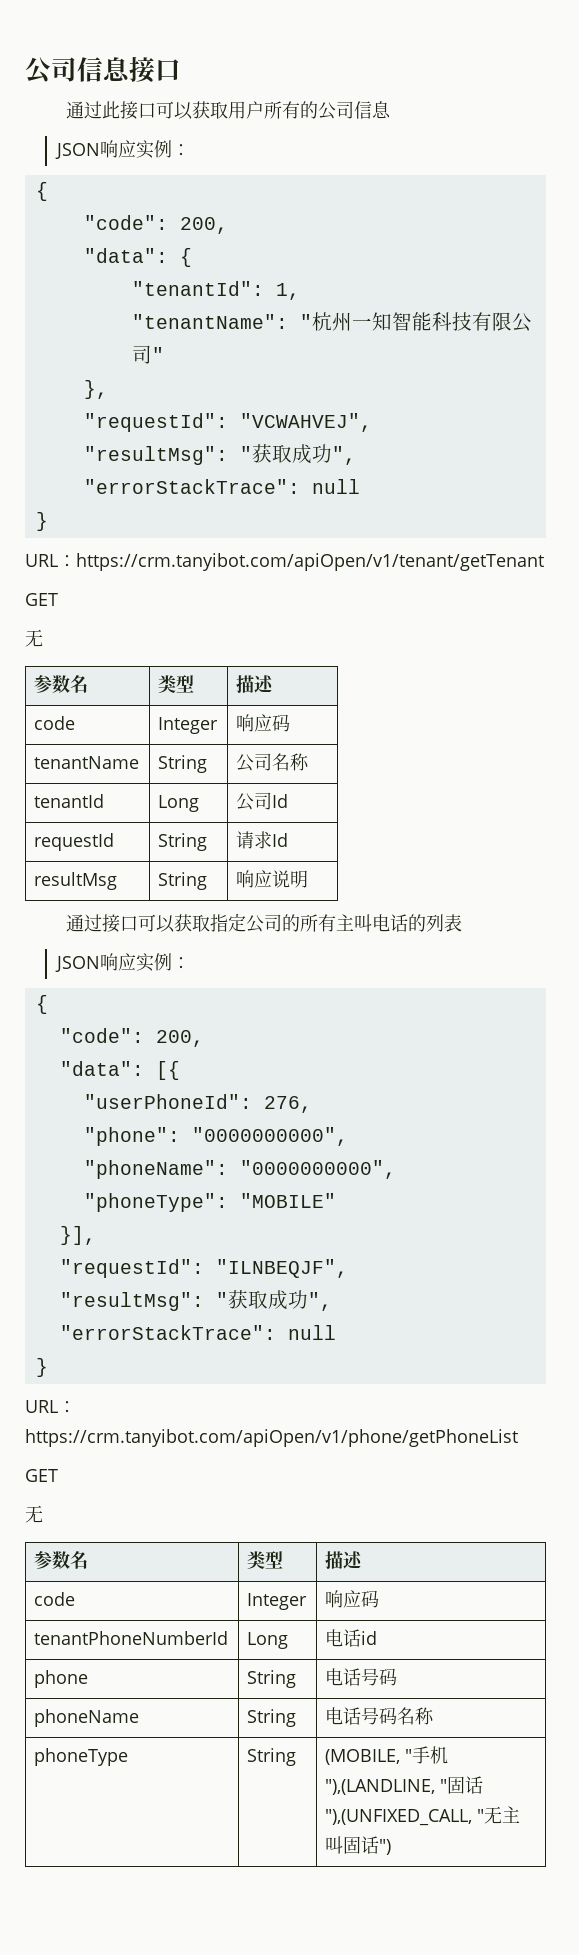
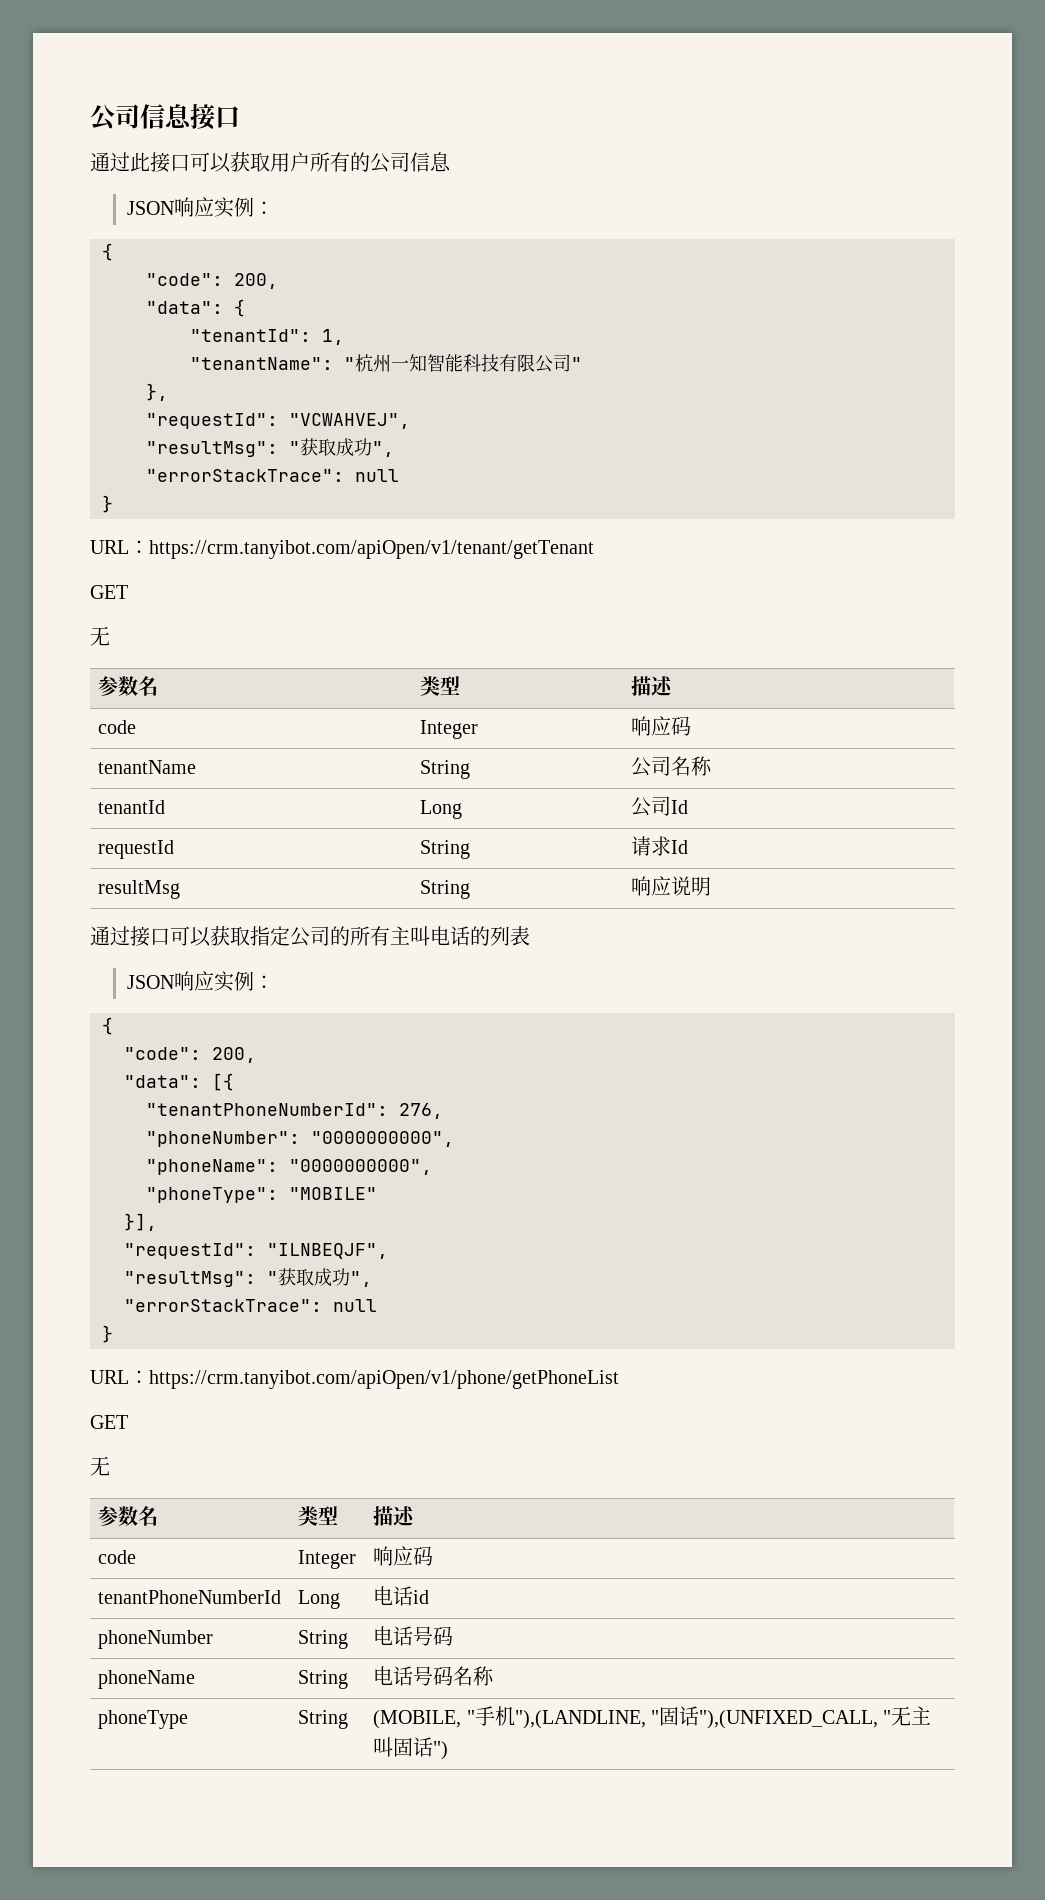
- "userPhoneId": 276,
+ "tenantPhoneNumberId": 276,
- "phone": "0000000000",
+ "phoneNumber": "0000000000",
- phone | String | 电话号码
+ phoneNumber | String | 电话号码

